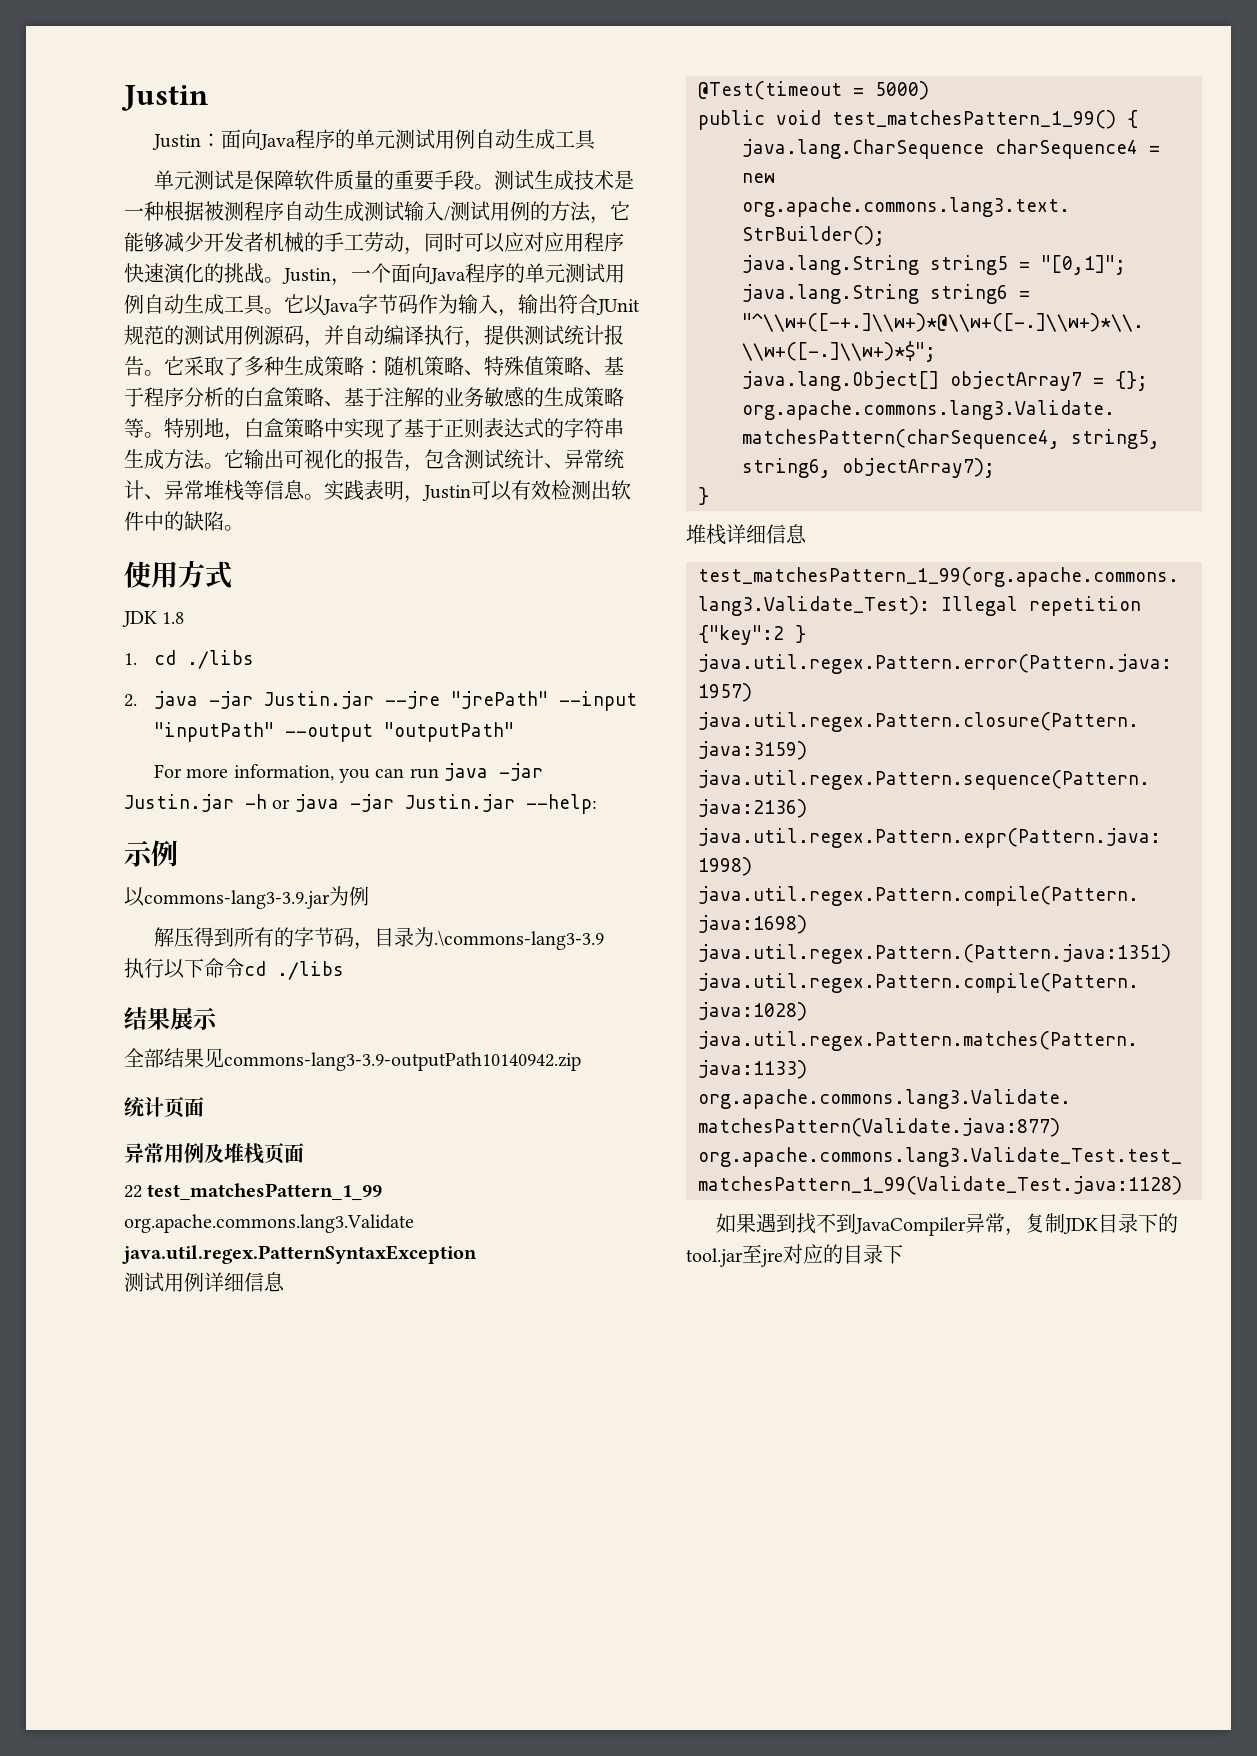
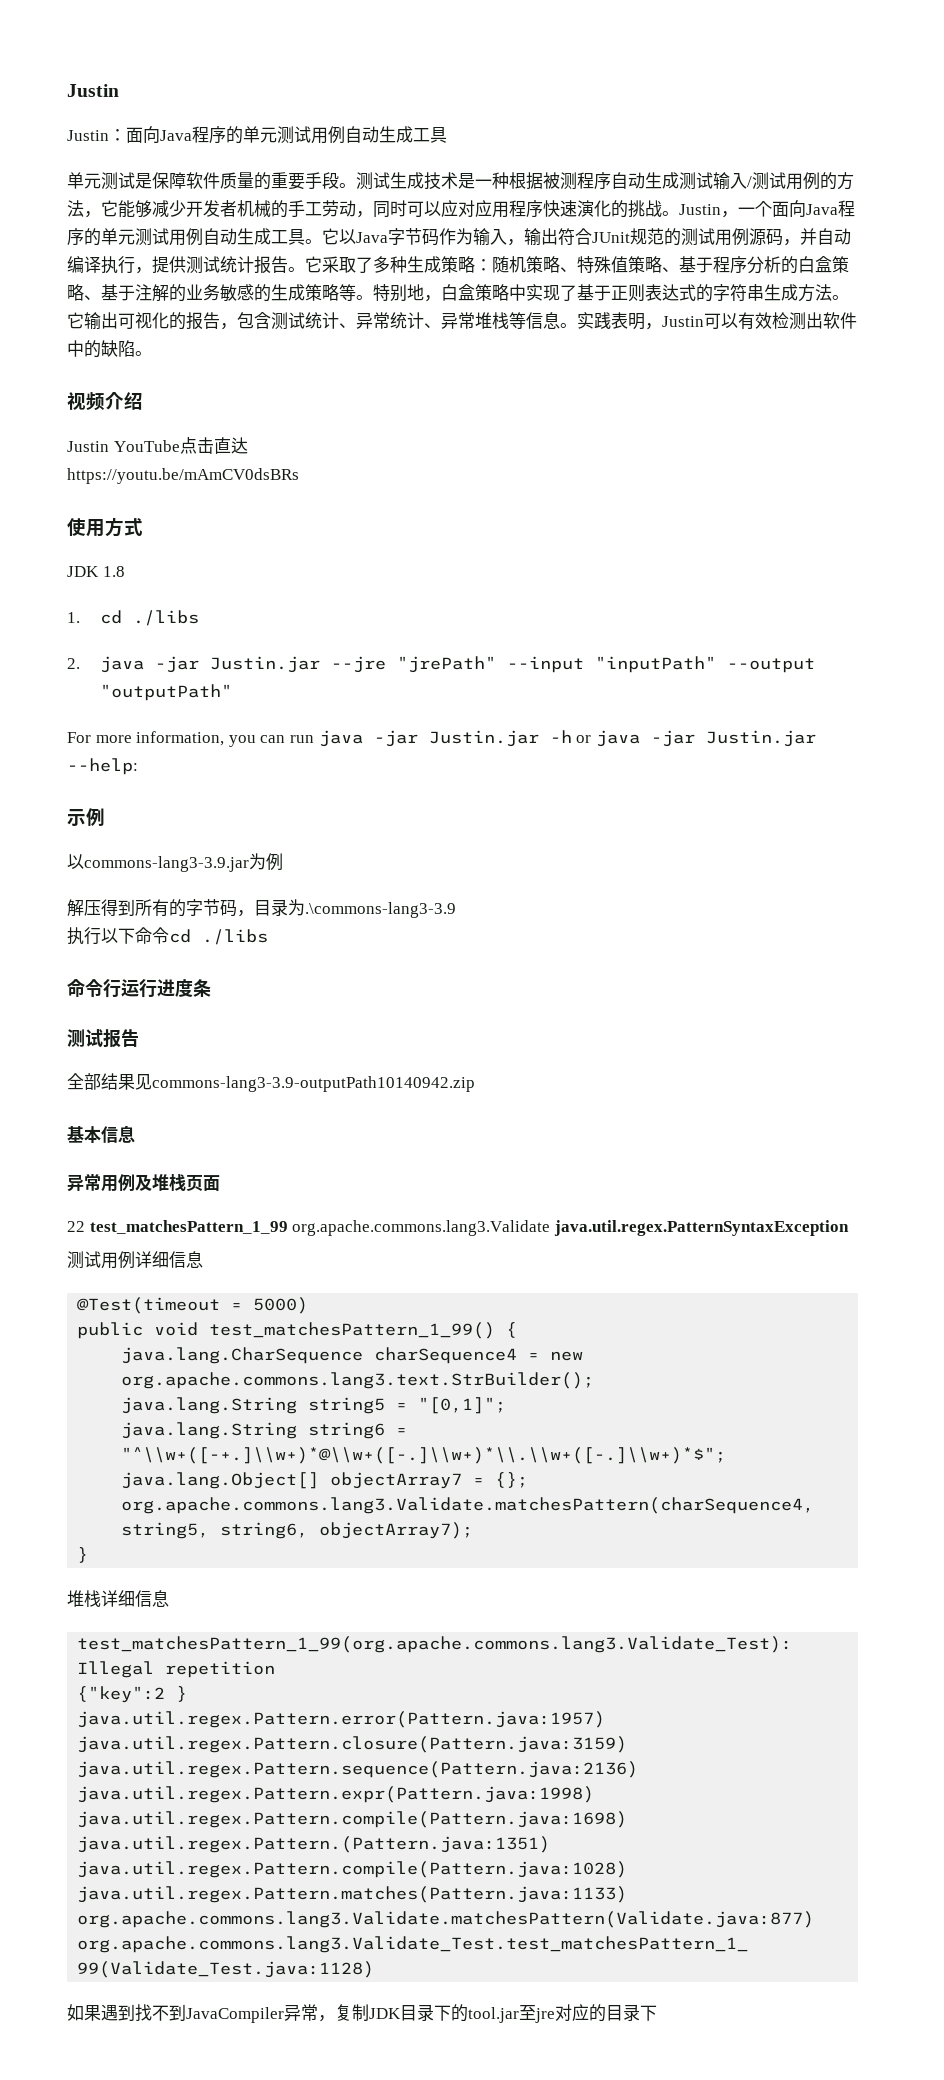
+ 视频介绍
+ Justin YouTube点击直达
+ https://youtu.be/mAmCV0dsBRs
- 结果展示
+ 命令行运行进度条
+ 测试报告
- 统计页面
+ 基本信息

